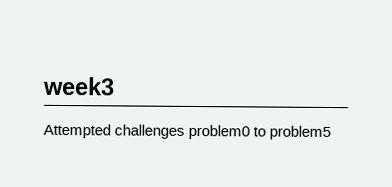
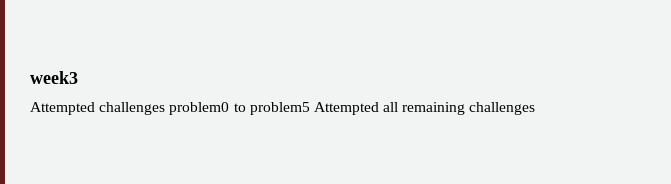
- Attempted challenges problem0 to problem5
+ Attempted challenges problem0 to problem5 Attempted all remaining challenges

